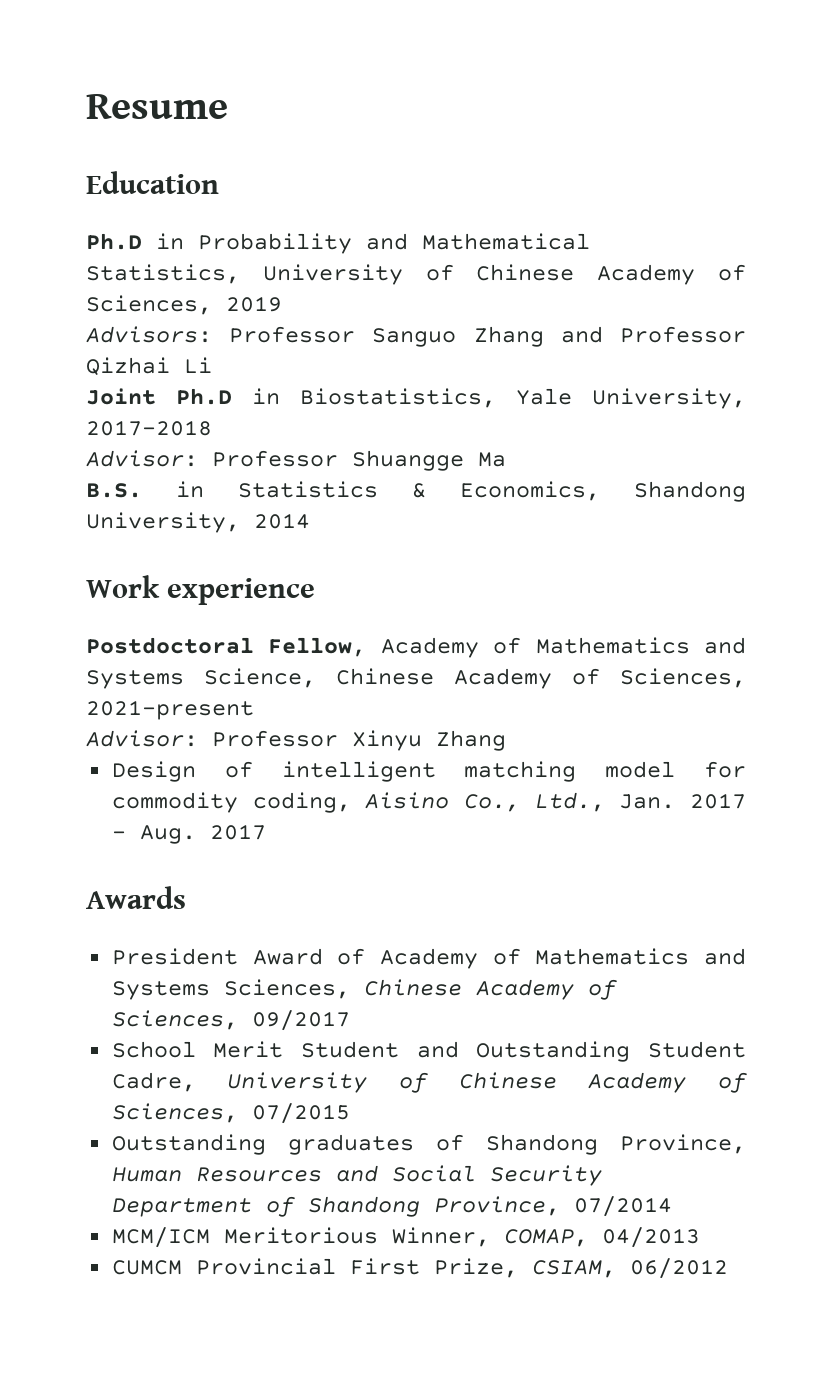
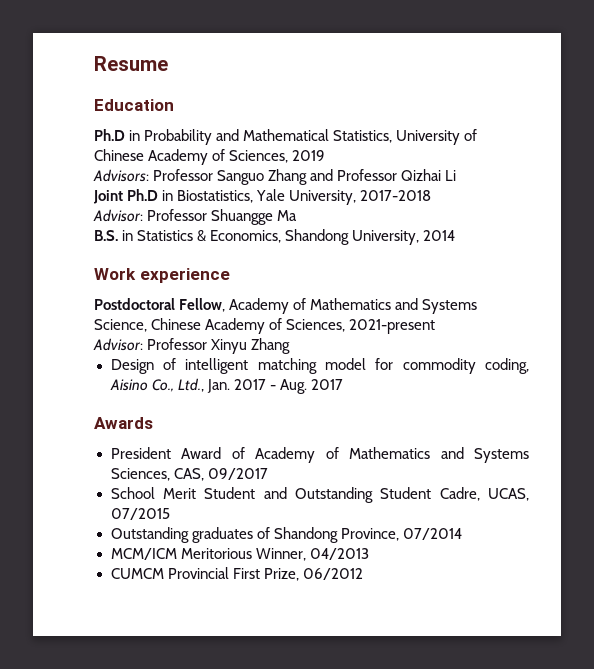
- President Award of Academy of Mathematics and Systems Sciences, Chinese Academy of Sciences, 09/2017
+ President Award of Academy of Mathematics and Systems Sciences, CAS, 09/2017
- School Merit Student and Outstanding Student Cadre, University of Chinese Academy of Sciences, 07/2015
+ School Merit Student and Outstanding Student Cadre, UCAS, 07/2015
- Outstanding graduates of Shandong Province, Human Resources and Social Security Department of Shandong Province, 07/2014
+ Outstanding graduates of Shandong Province, 07/2014
- MCM/ICM Meritorious Winner, COMAP, 04/2013
+ MCM/ICM Meritorious Winner, 04/2013
- CUMCM Provincial First Prize, CSIAM, 06/2012
+ CUMCM Provincial First Prize, 06/2012

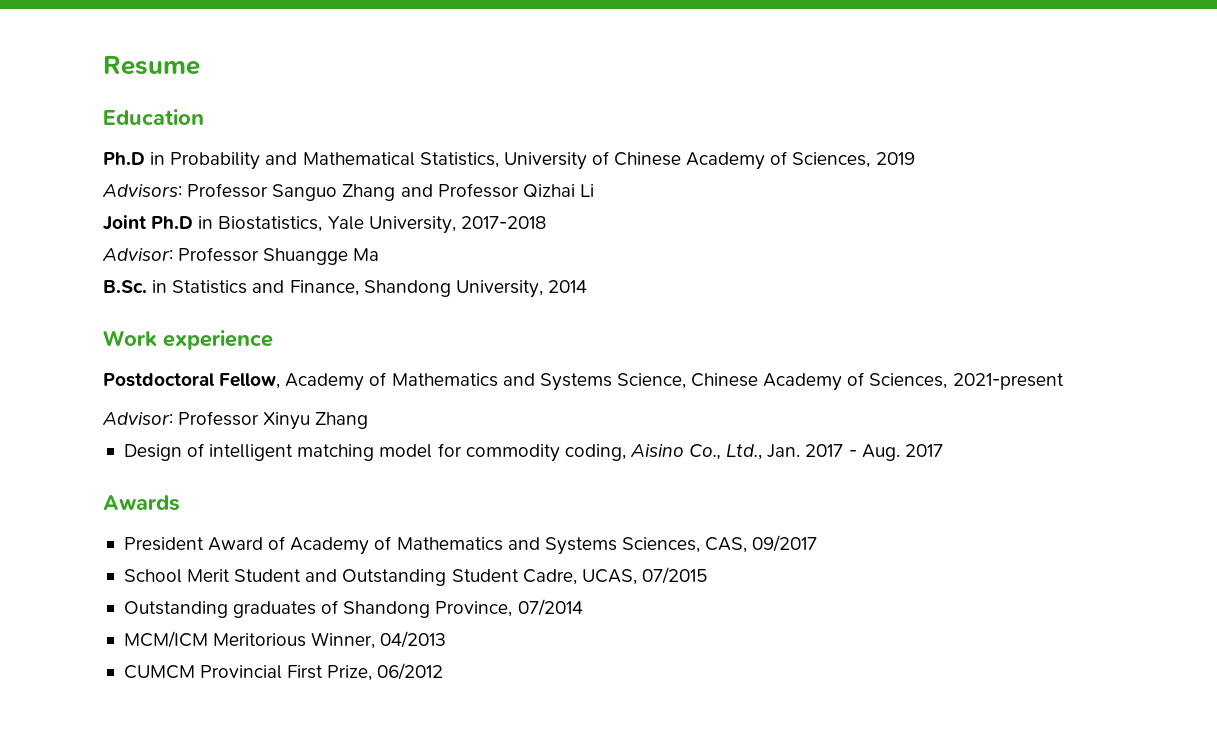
- B.S. in Statistics & Economics, Shandong University, 2014
+ B.Sc. in Statistics and Finance, Shandong University, 2014

